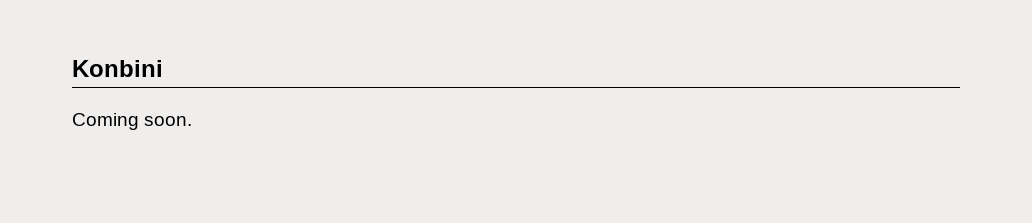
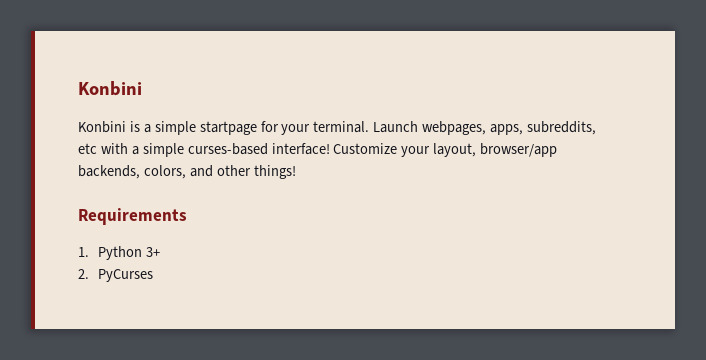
- Coming soon.
+ Konbini is a simple startpage for your terminal. Launch webpages, apps, subreddits, etc with a simple curses-based interface! Customize your layout, browser/app backends, colors, and other things!
+ Requirements
+ 1. Python 3+
+ 2. PyCurses

